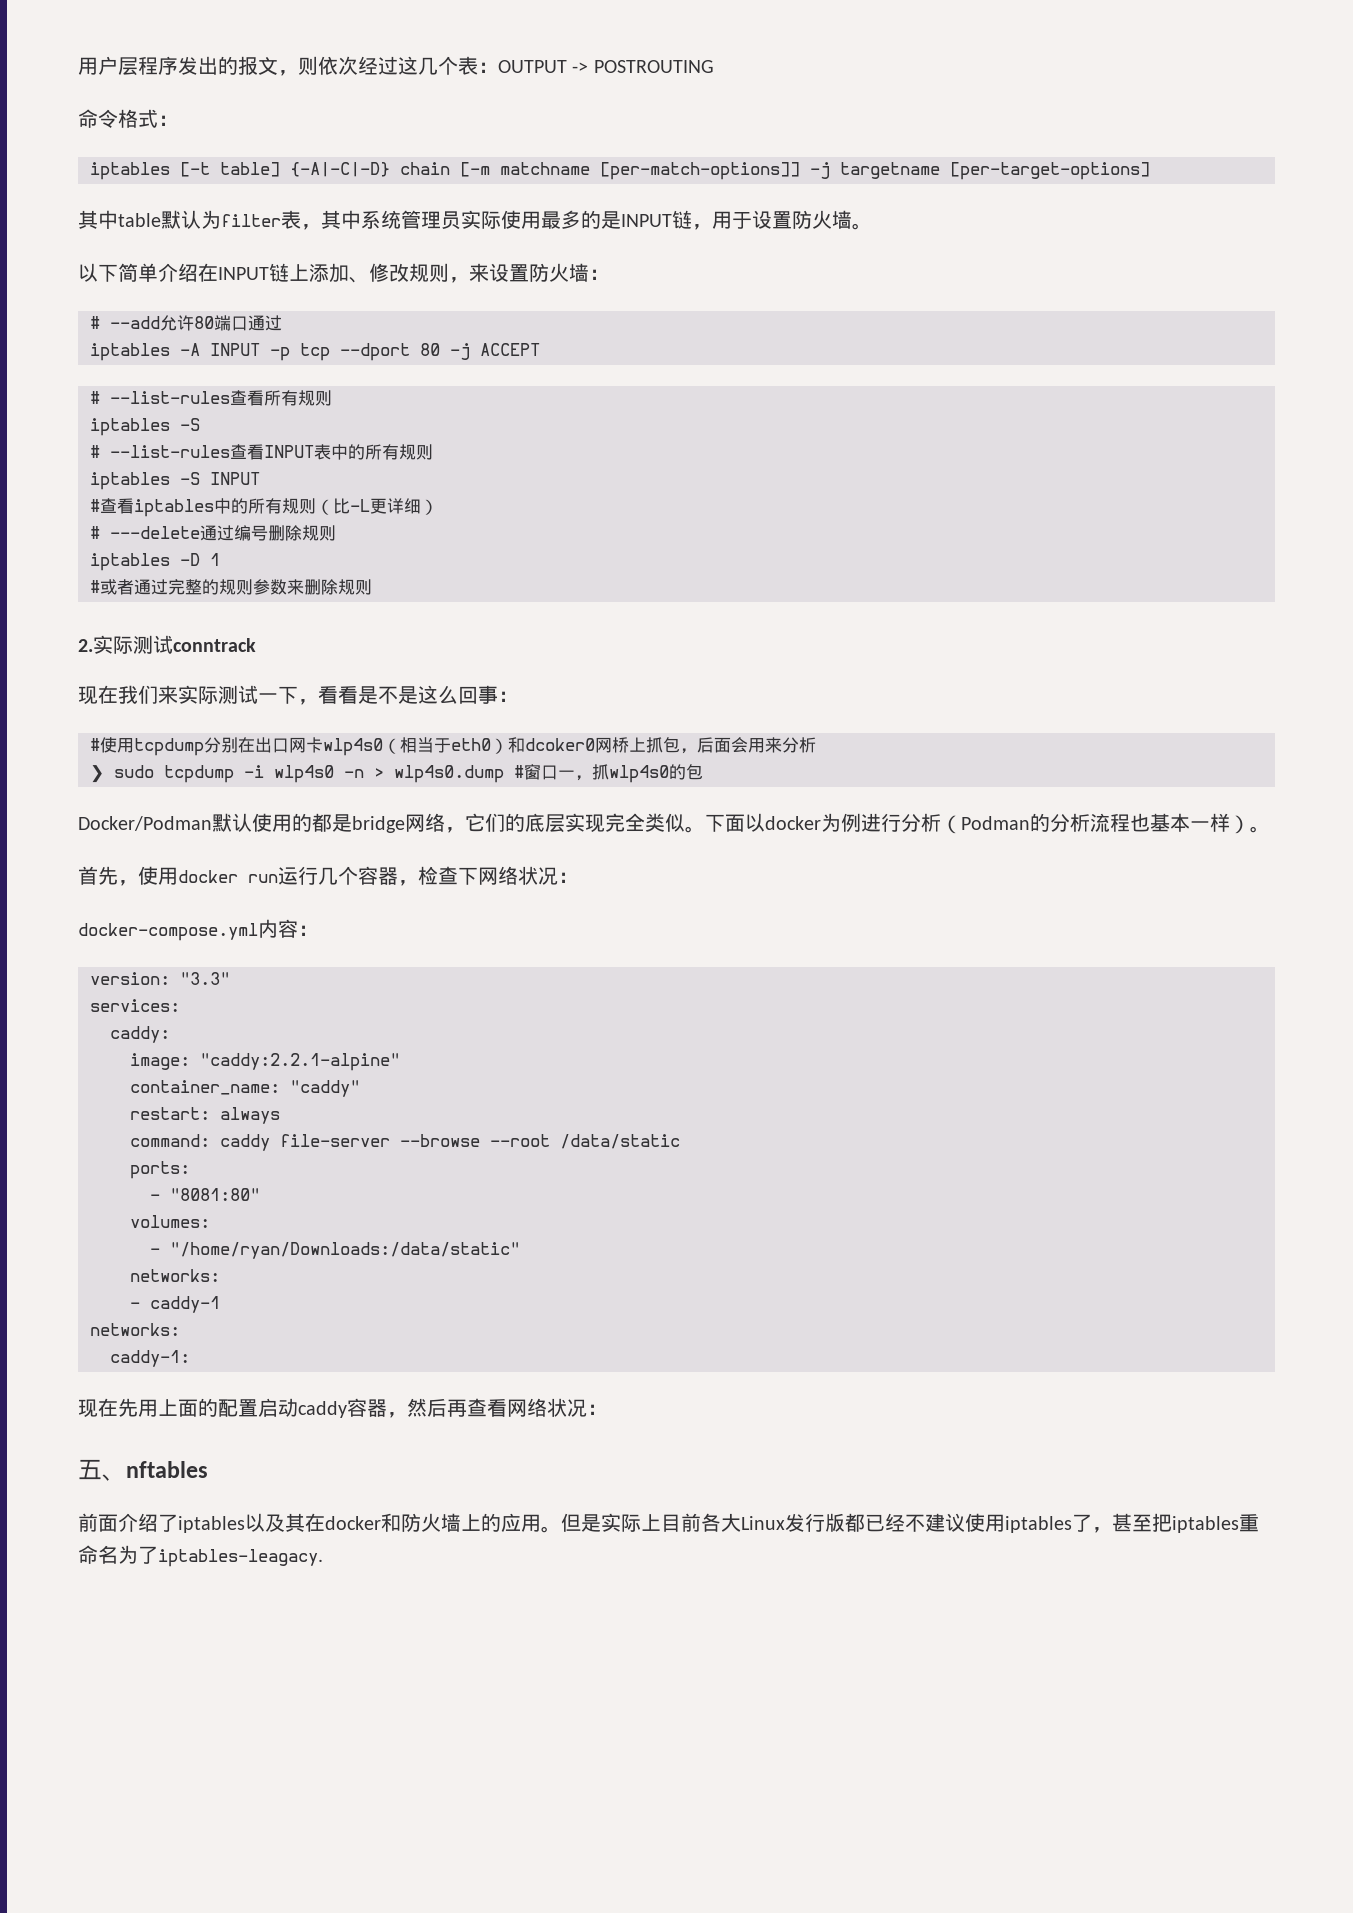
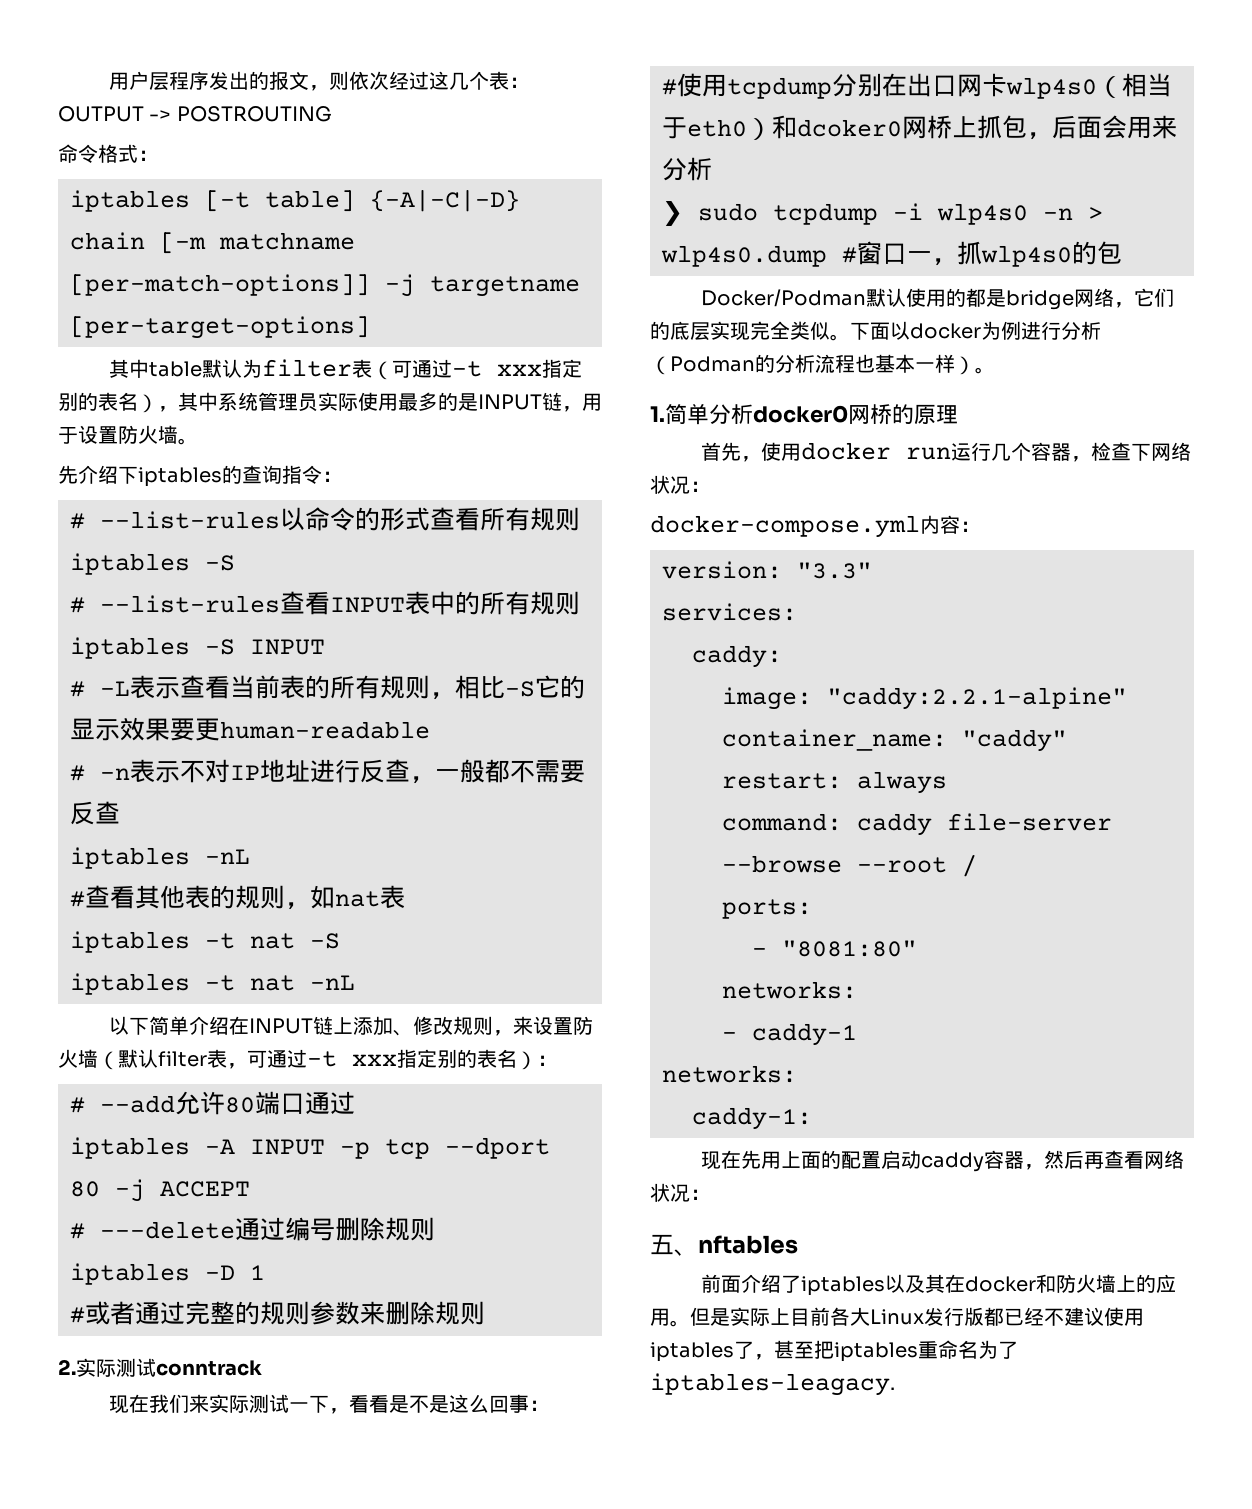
- 其中table默认为filter表，其中系统管理员实际使用最多的是INPUT链，用于设置防火墙。
+ 其中table默认为filter表（可通过-t xxx指定别的表名），其中系统管理员实际使用最多的是INPUT链，用于设置防火墙。
- 以下简单介绍在INPUT链上添加、修改规则，来设置防火墙：
- # --add允许80端口通过
- iptables -A INPUT -p tcp --dport 80 -j ACCEPT
- # --list-rules查看所有规则
+ 先介绍下iptables的查询指令：
+ # --list-rules以命令的形式查看所有规则
- #查看iptables中的所有规则（比-L更详细）
+ # -L表示查看当前表的所有规则，相比-S它的显示效果要更human-readable
+ # -n表示不对IP地址进行反查，一般都不需要反查
+ iptables -nL
+ #查看其他表的规则，如nat表
+ iptables -t nat -S
+ iptables -t nat -nL
+ 以下简单介绍在INPUT链上添加、修改规则，来设置防火墙（默认filter表，可通过-t xxx指定别的表名）：
+ # --add允许80端口通过
+ iptables -A INPUT -p tcp --dport 80 -j ACCEPT
+ 1.简单分析docker0网桥的原理
- command: caddy file-server --browse --root /data/static
+ command: caddy file-server --browse --root /
- volumes:
- - "/home/ryan/Downloads:/data/static"

